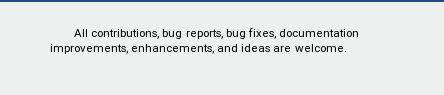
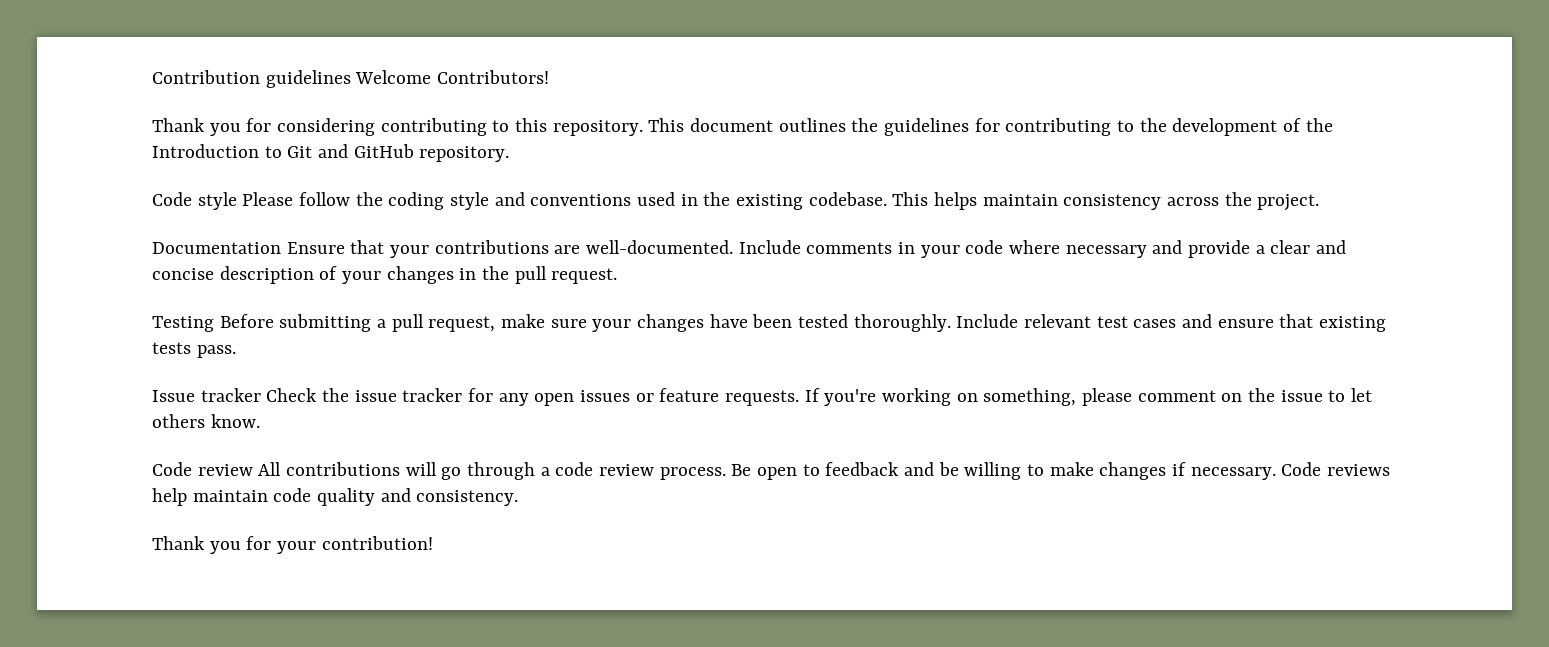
- All contributions, bug reports, bug fixes, documentation improvements, enhancements, and ideas are welcome.
+ Contribution guidelines Welcome Contributors!
+ Thank you for considering contributing to this repository. This document outlines the guidelines for contributing to the development of the Introduction to Git and GitHub repository.
+ Code style Please follow the coding style and conventions used in the existing codebase. This helps maintain consistency across the project.
+ Documentation Ensure that your contributions are well-documented. Include comments in your code where necessary and provide a clear and concise description of your changes in the pull request.
+ Testing Before submitting a pull request, make sure your changes have been tested thoroughly. Include relevant test cases and ensure that existing tests pass.
+ Issue tracker Check the issue tracker for any open issues or feature requests. If you're working on something, please comment on the issue to let others know.
+ Code review All contributions will go through a code review process. Be open to feedback and be willing to make changes if necessary. Code reviews help maintain code quality and consistency.
+ Thank you for your contribution!

